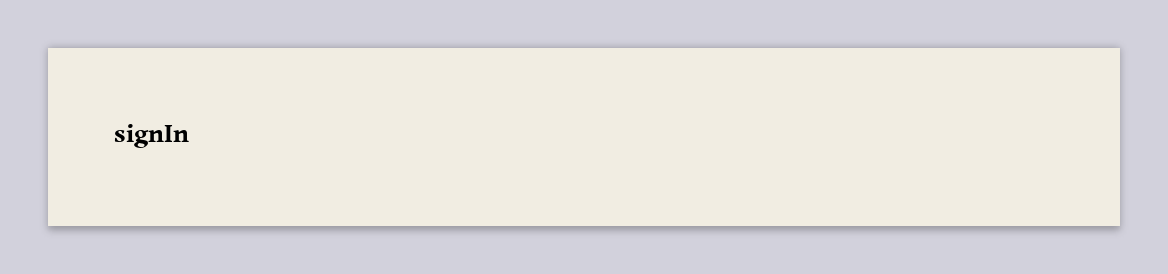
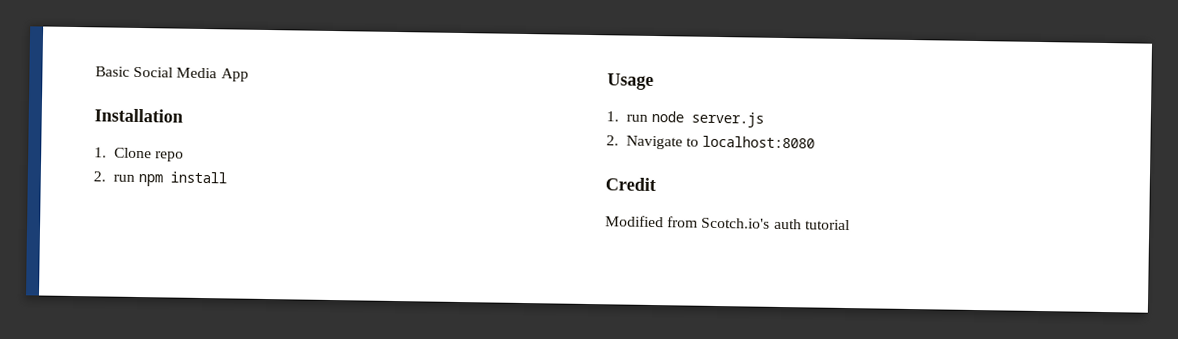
- signIn
+ Basic Social Media App
+ Installation
+ 1. Clone repo
+ 2. run npm install
+ Usage
+ 1. run node server.js
+ 2. Navigate to localhost:8080
+ Credit
+ Modified from Scotch.io's auth tutorial

